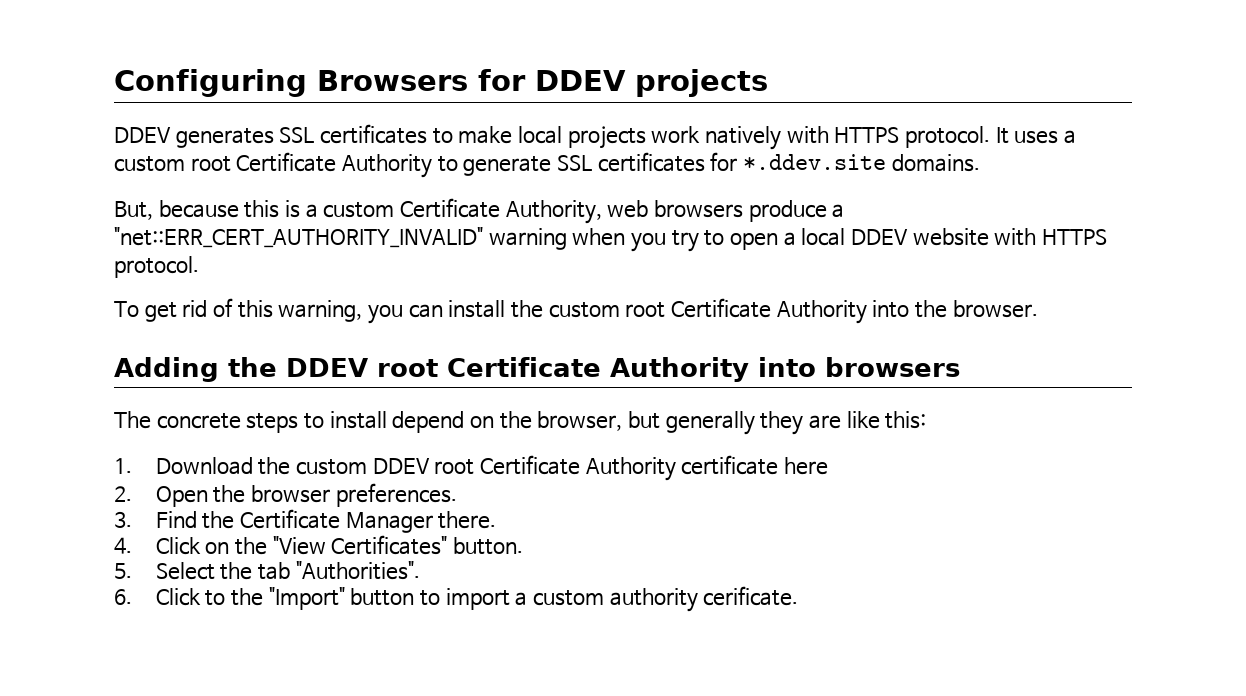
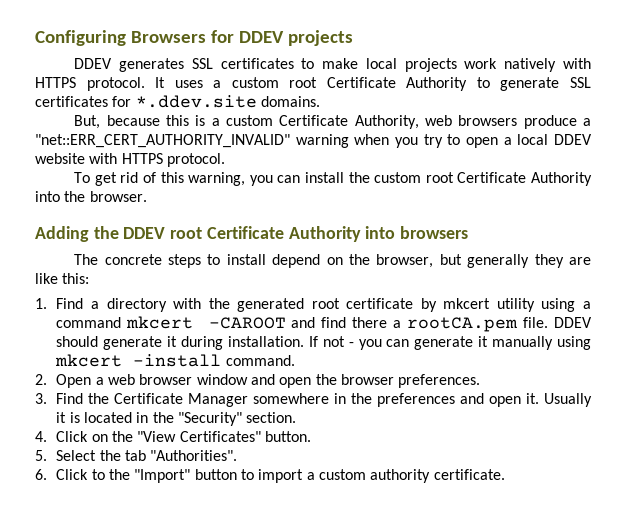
- 1. Download the custom DDEV root Certificate Authority certificate here
- 2. Open the browser preferences.
+ 1. Find a directory with the generated root certificate by mkcert utility using a command mkcert -CAROOT and find there a rootCA.pem file. DDEV should generate it during installation. If not - you can generate it manually using mkcert -install command.
+ 2. Open a web browser window and open the browser preferences.
- 3. Find the Certificate Manager there.
+ 3. Find the Certificate Manager somewhere in the preferences and open it. Usually it is located in the "Security" section.
- 6. Click to the "Import" button to import a custom authority cerificate.
+ 6. Click to the "Import" button to import a custom authority certificate.

